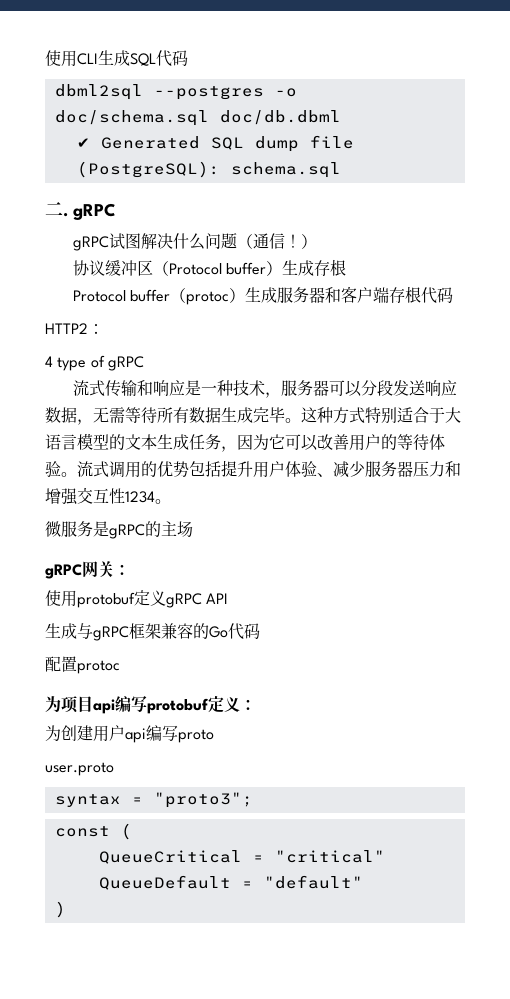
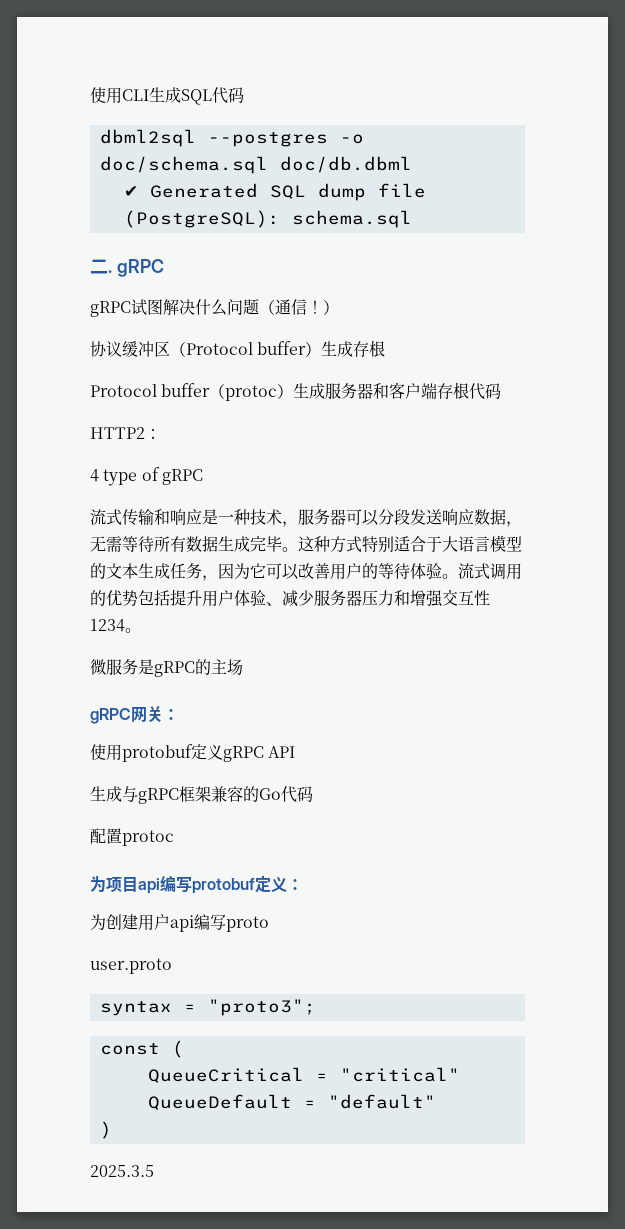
+ 2025.3.5

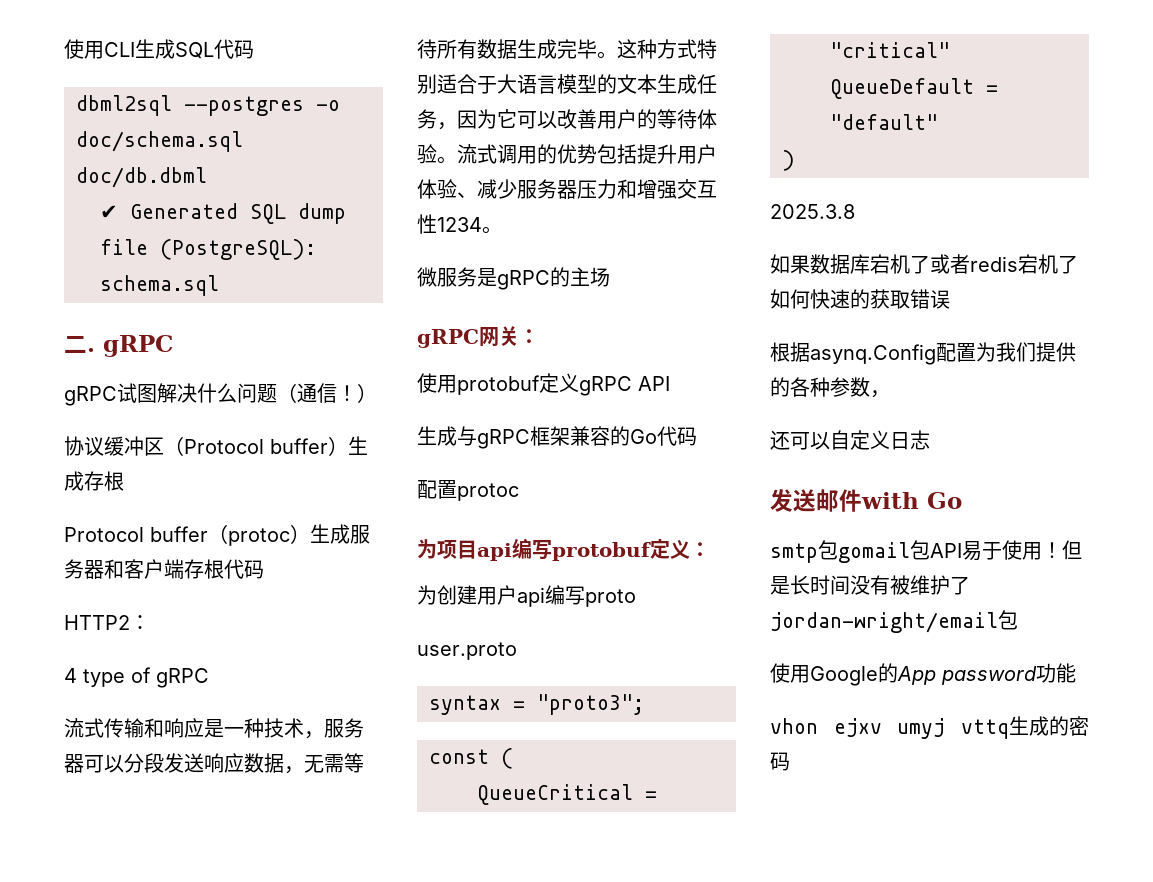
- 2025.3.5
+ 2025.3.8
+ 如果数据库宕机了或者redis宕机了如何快速的获取错误
+ 根据asynq.Config配置为我们提供的各种参数，
+ 还可以自定义日志
+ 发送邮件with Go
+ smtp包gomail包API易于使用！但是长时间没有被维护了jordan-wright/email包
+ 使用Google的App password功能
+ vhon ejxv umyj vttq生成的密码

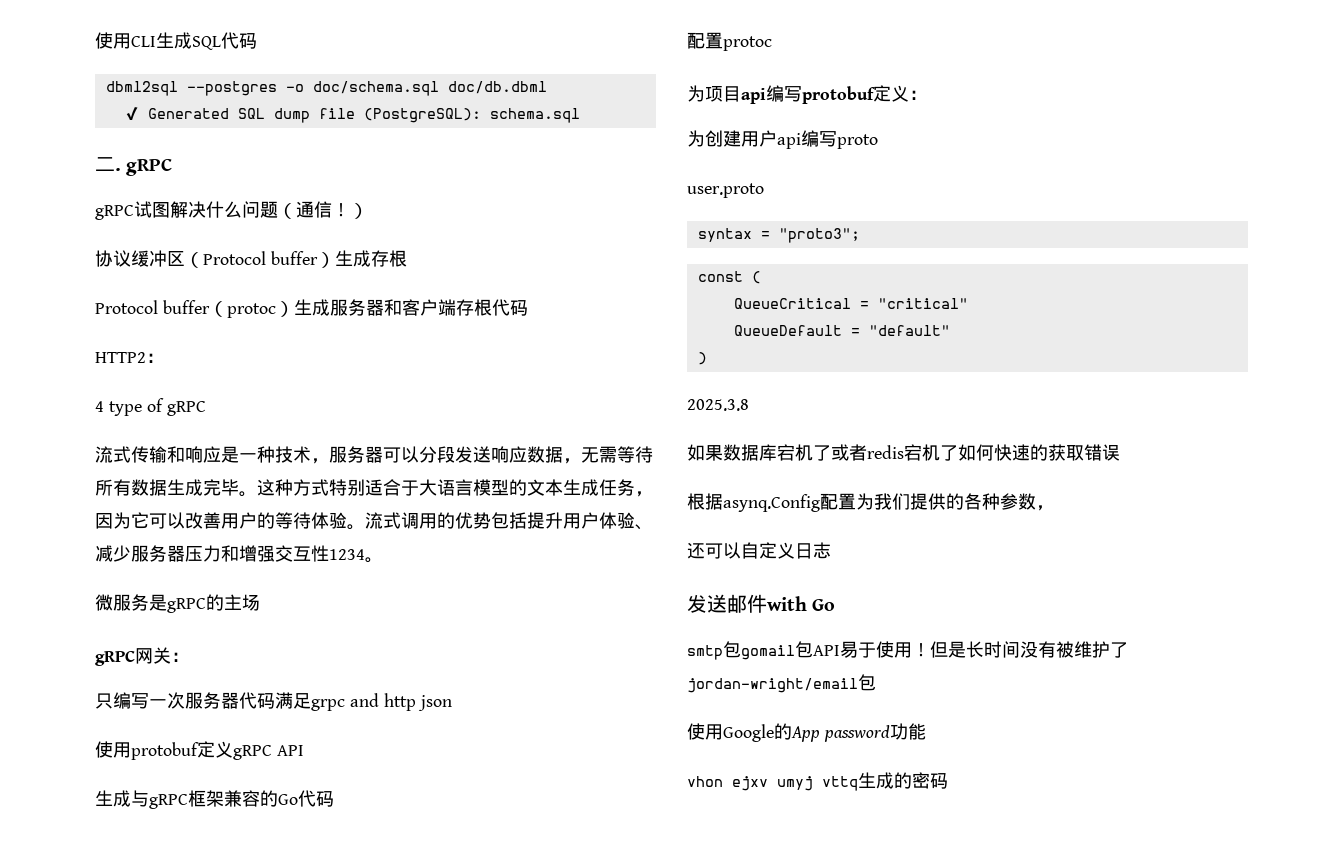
+ 只编写一次服务器代码满足grpc and http json

